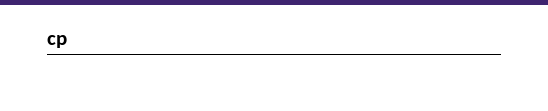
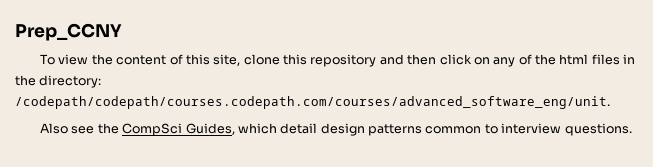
- cp
+ Prep_CCNY
+ To view the content of this site, clone this repository and then click on any of the html files in the directory: /codepath/codepath/courses.codepath.com/courses/advanced_software_eng/unit.
+ Also see the CompSci Guides, which detail design patterns common to interview questions.

